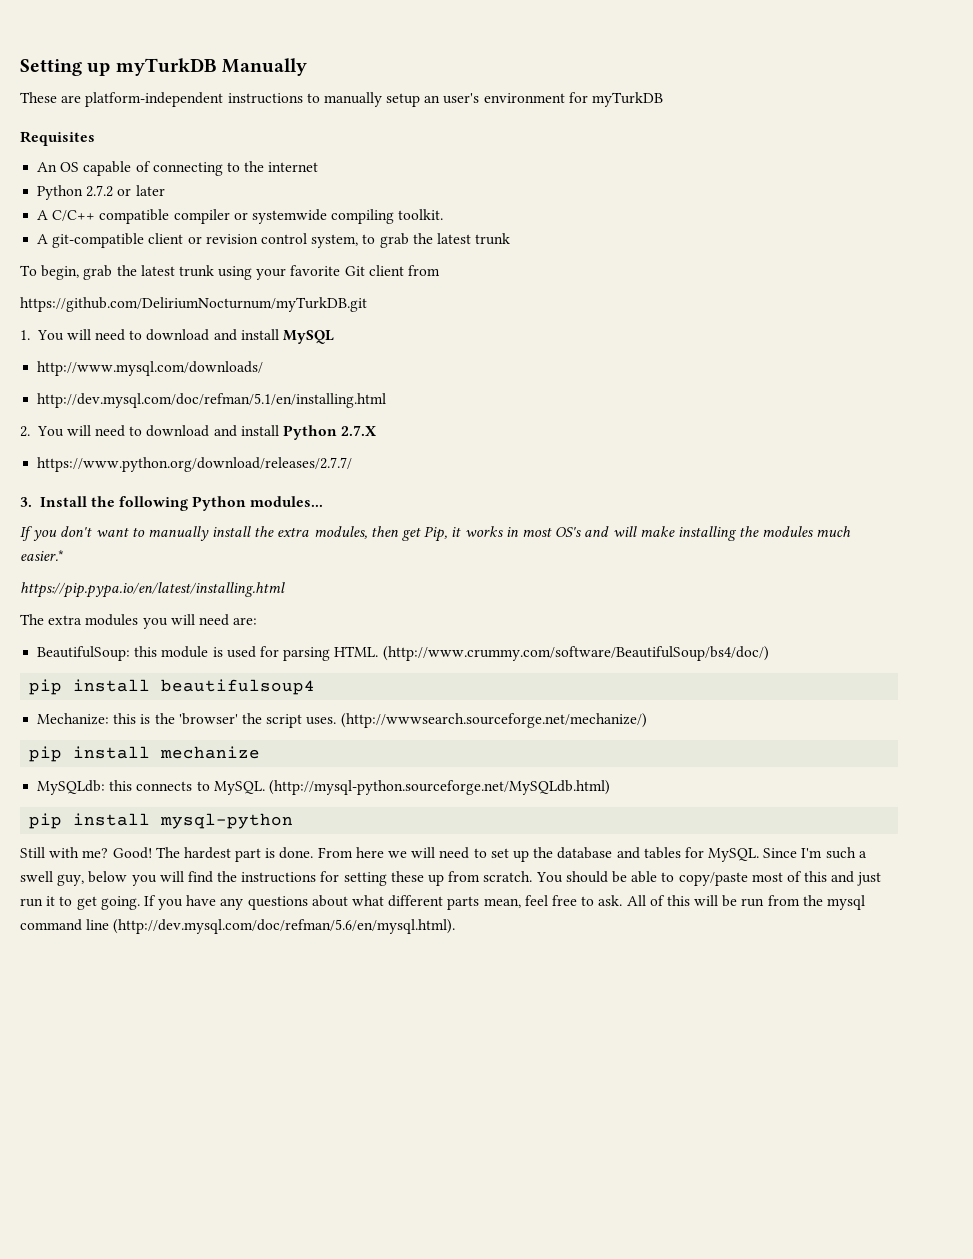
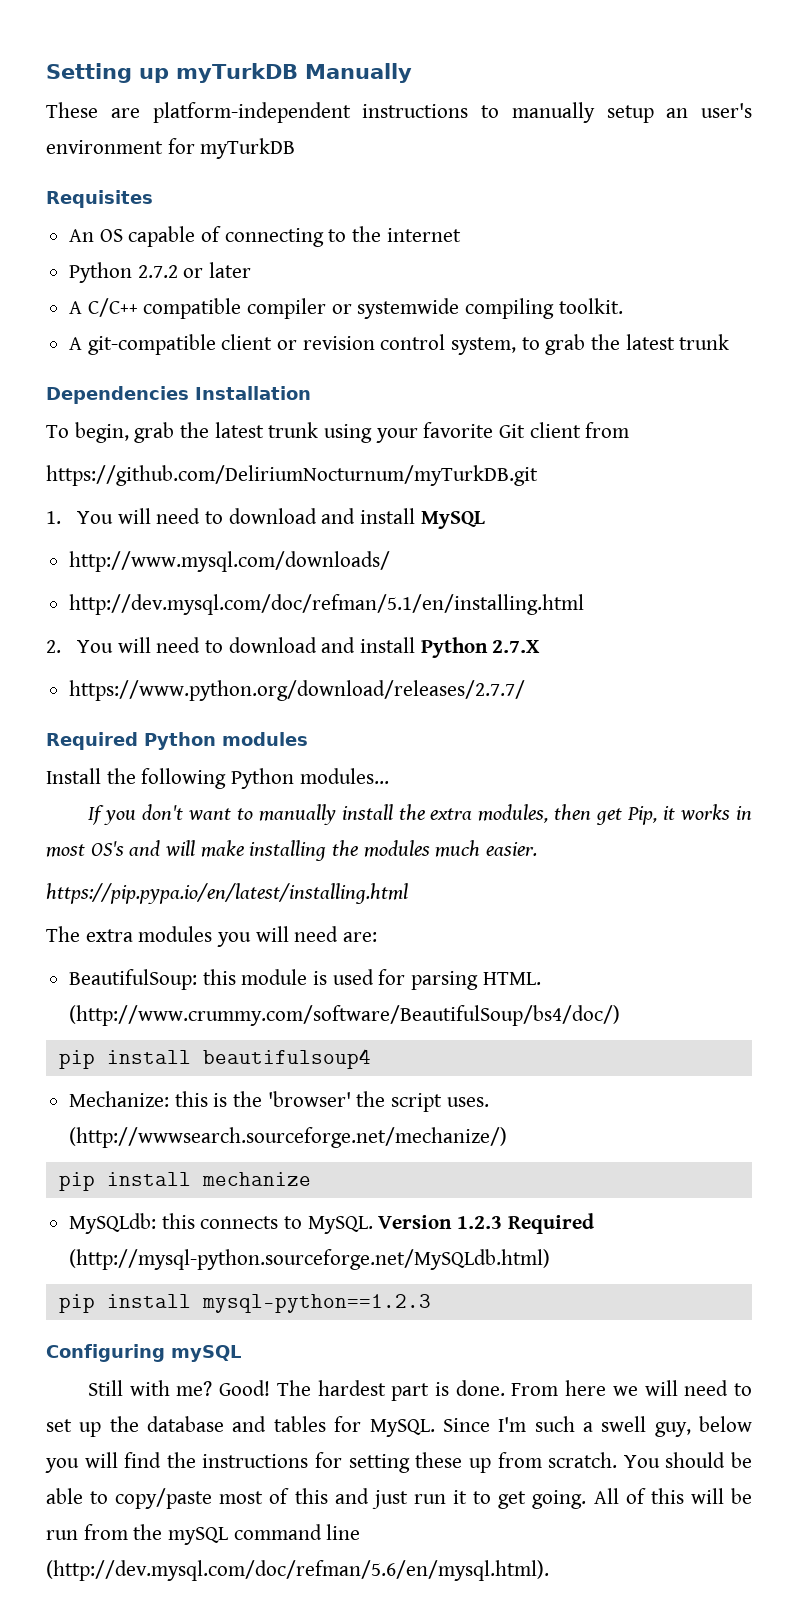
+ Dependencies Installation
- 3. Install the following Python modules...
+ Required Python modules
+ Install the following Python modules...
- If you don't want to manually install the extra modules, then get Pip, it works in most OS's and will make installing the modules much easier.*
+ If you don't want to manually install the extra modules, then get Pip, it works in most OS's and will make installing the modules much easier.
- (http://mysql-python.sourceforge.net/MySQLdb.html)
+ Version 1.2.3 Required (http://mysql-python.sourceforge.net/MySQLdb.html)
- pip install mysql-python
+ pip install mysql-python==1.2.3
+ Configuring mySQL
- If you have any questions about what different parts mean, feel free to ask.
- All of this will be run from the mysql command line (http://dev.mysql.com/doc/refman/5.6/en/mysql.html).
+ All of this will be run from the mySQL command line (http://dev.mysql.com/doc/refman/5.6/en/mysql.html).

